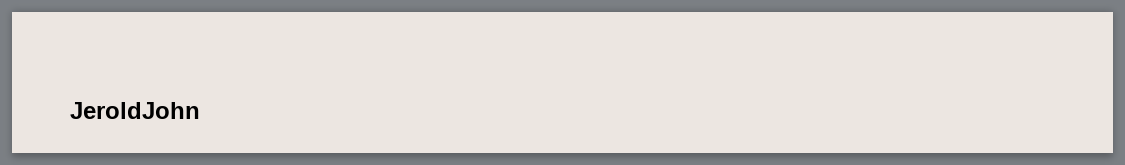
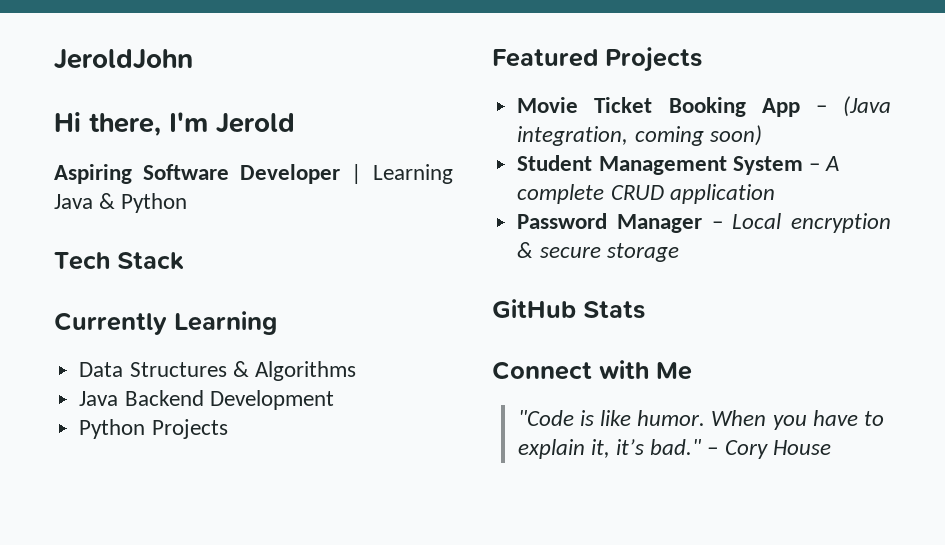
+ Hi there, I'm Jerold
+ Aspiring Software Developer | Learning Java & Python
+ Tech Stack
+ Currently Learning
+ Data Structures & Algorithms
+ Java Backend Development
+ Python Projects
+ Featured Projects
+ Movie Ticket Booking App – (Java integration, coming soon)
+ Student Management System – A complete CRUD application
+ Password Manager – Local encryption & secure storage
+ GitHub Stats
+ Connect with Me
+ "Code is like humor. When you have to explain it, it’s bad." – Cory House

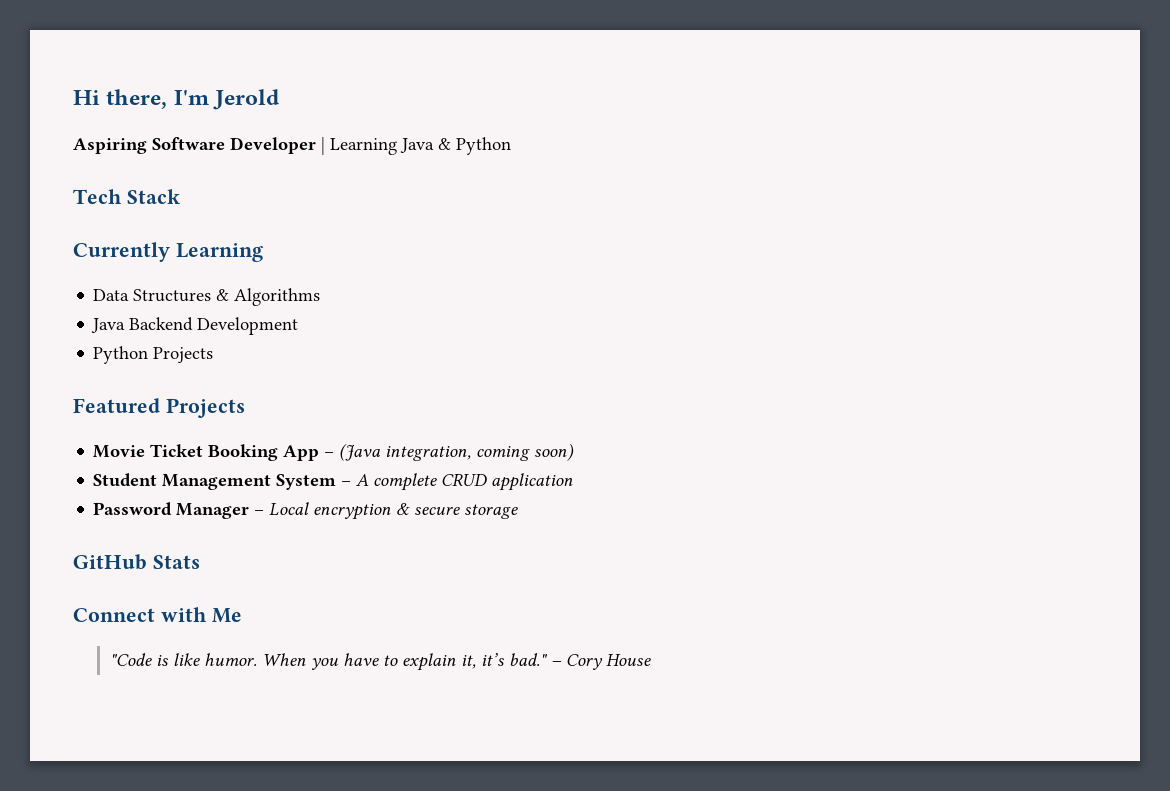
- JeroldJohn

